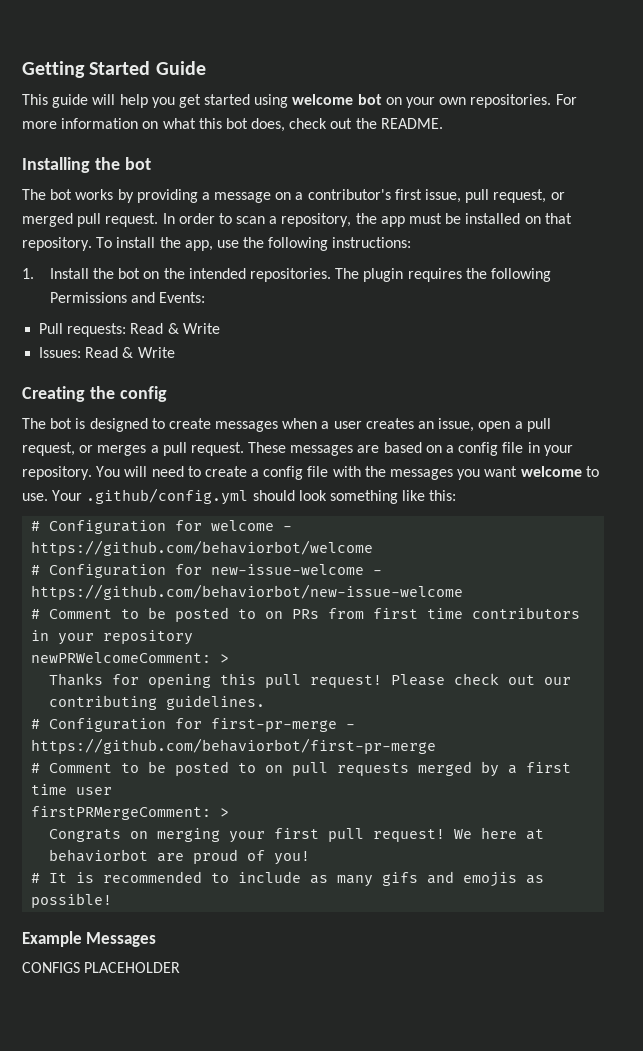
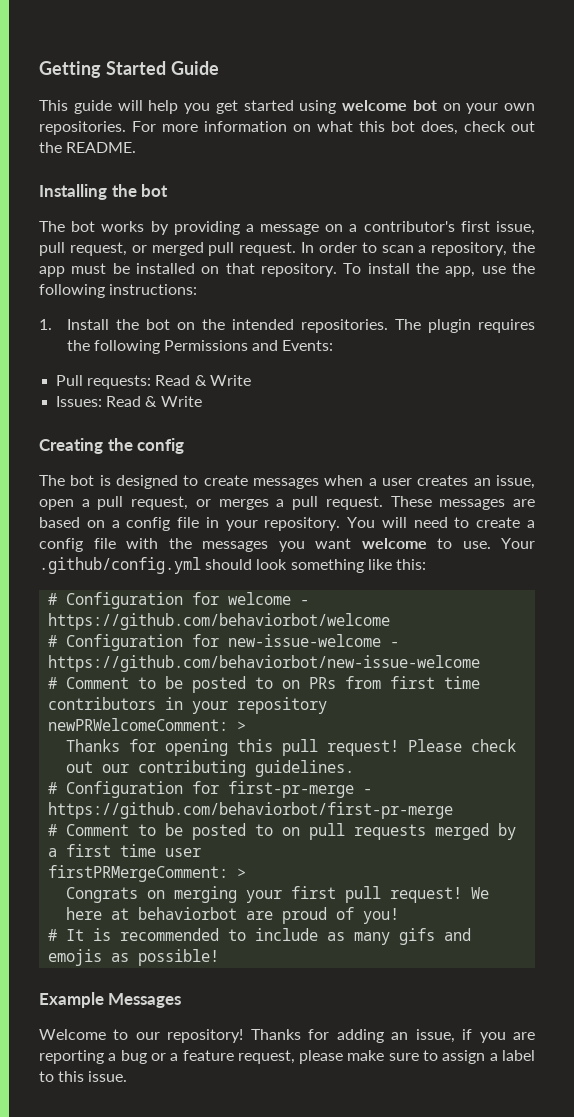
- CONFIGS PLACEHOLDER
+ Welcome to our repository! Thanks for adding an issue, if you are reporting a bug or a feature request, please make sure to assign a label to this issue.

